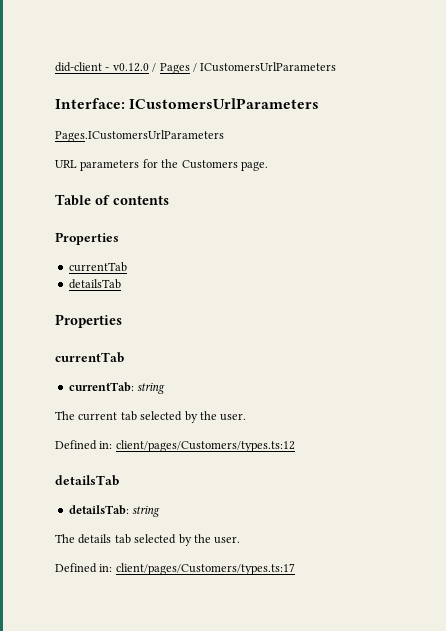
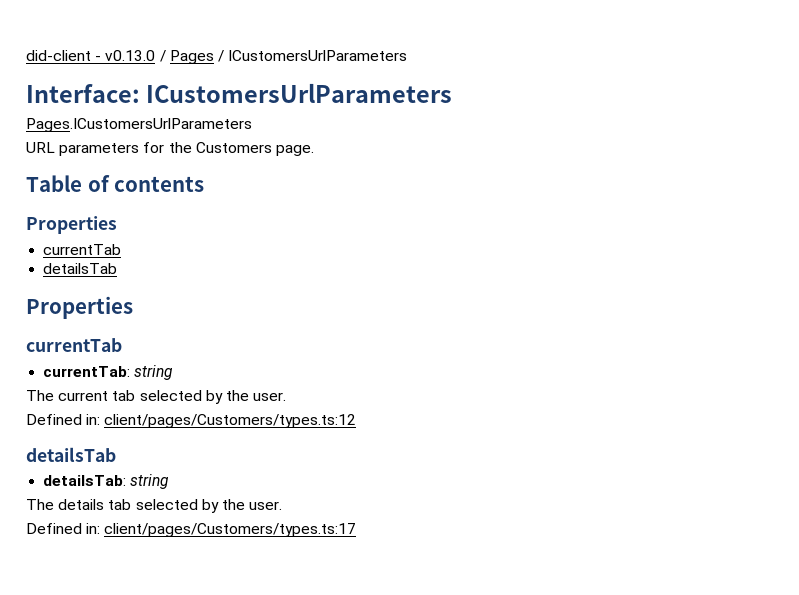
- did-client - v0.12.0 / Pages / ICustomersUrlParameters
+ did-client - v0.13.0 / Pages / ICustomersUrlParameters

